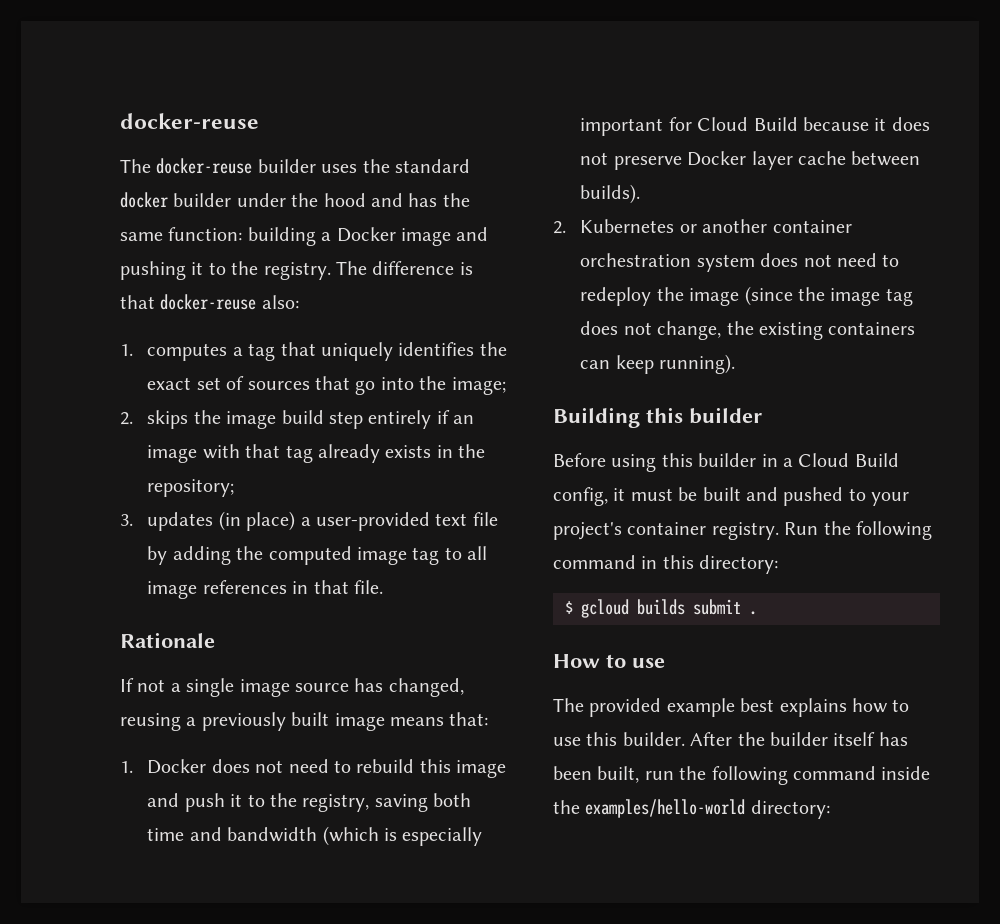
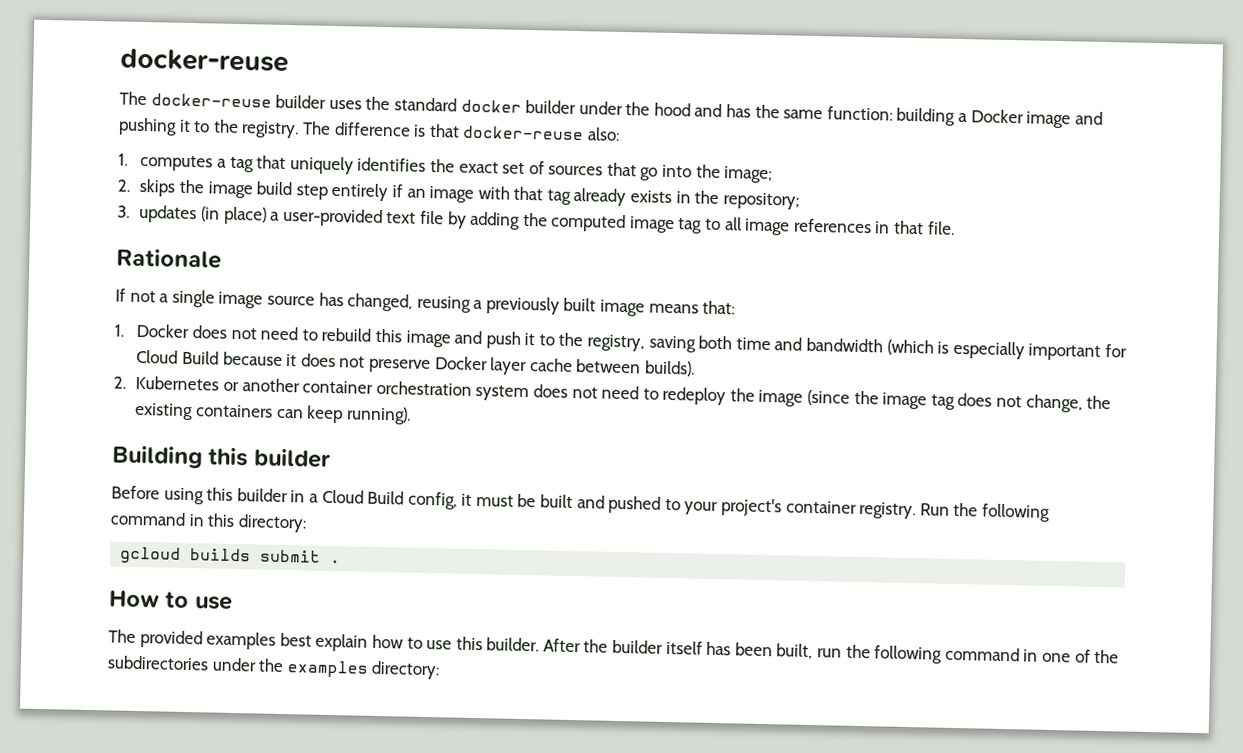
- $ gcloud builds submit .
+ gcloud builds submit .
- The provided example best explains how to use this builder.
+ The provided examples best explain how to use this builder.
- After the builder itself has been built, run the following command inside the examples/hello-world directory:
+ After the builder itself has been built, run the following command in one of the subdirectories under the examples directory:

